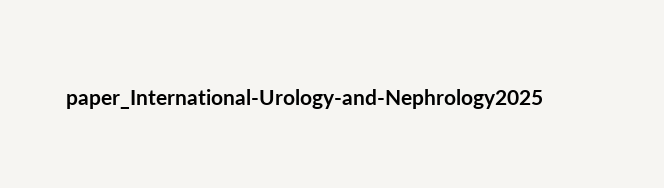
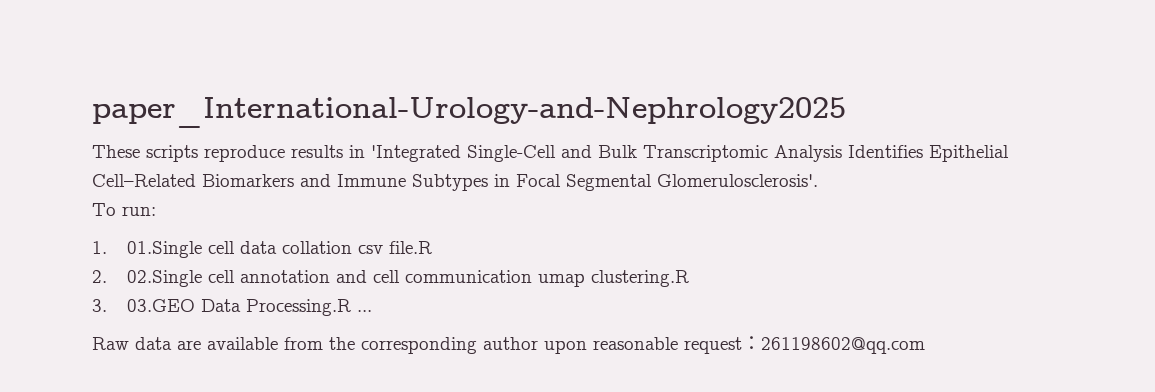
+ These scripts reproduce results in 'Integrated Single-Cell and Bulk Transcriptomic Analysis Identifies Epithelial Cell–Related Biomarkers and Immune Subtypes in Focal Segmental Glomerulosclerosis'.
+ To run:
+ 1. 01.Single cell data collation csv file.R
+ 2. 02.Single cell annotation and cell communication umap clustering.R
+ 3. 03.GEO Data Processing.R ...
+ Raw data are available from the corresponding author upon reasonable request：261198602@qq.com

